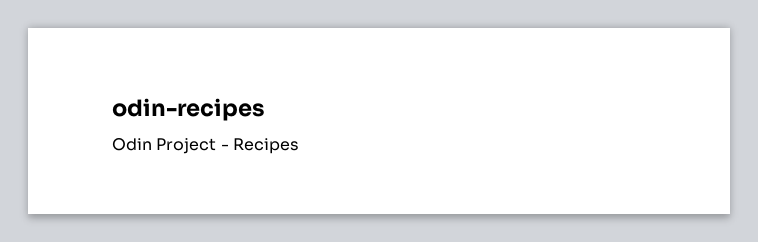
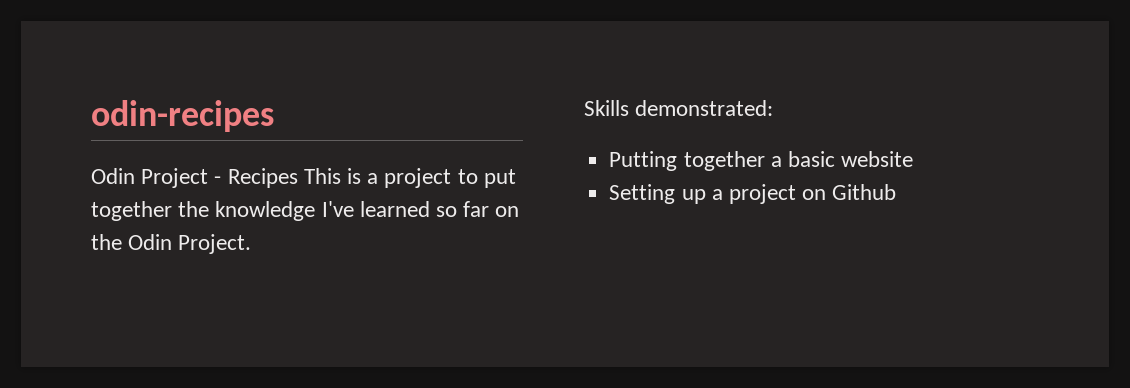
- Odin Project - Recipes
+ Odin Project - Recipes This is a project to put together the knowledge I've learned so far on the Odin Project.
+ Skills demonstrated:
+ Putting together a basic website
+ Setting up a project on Github

